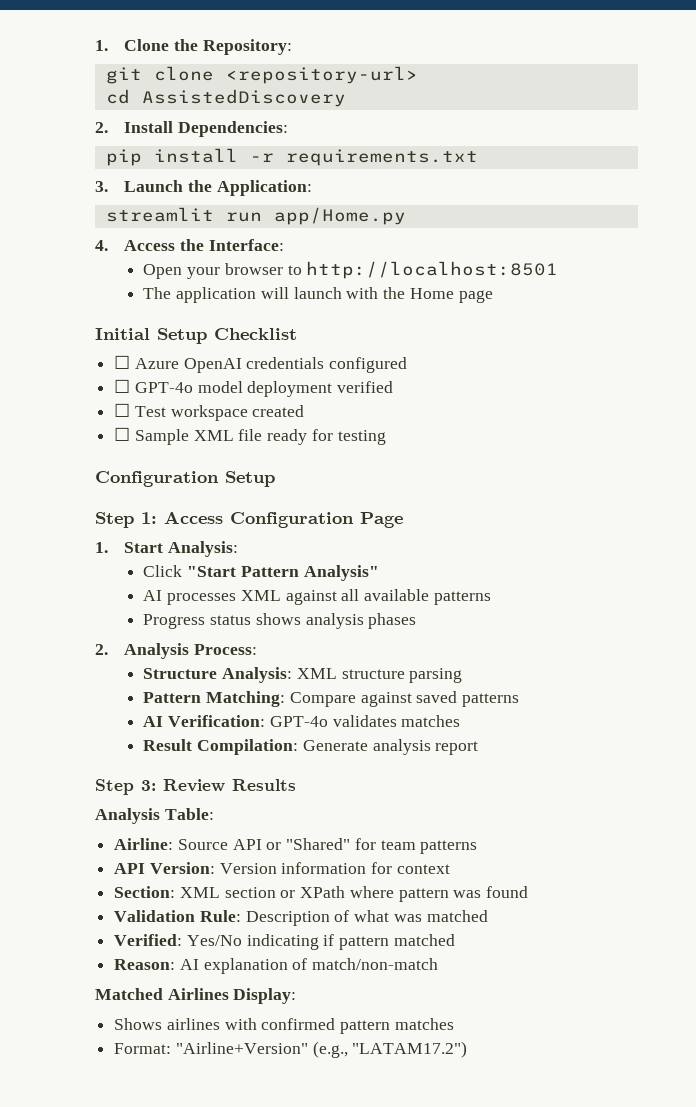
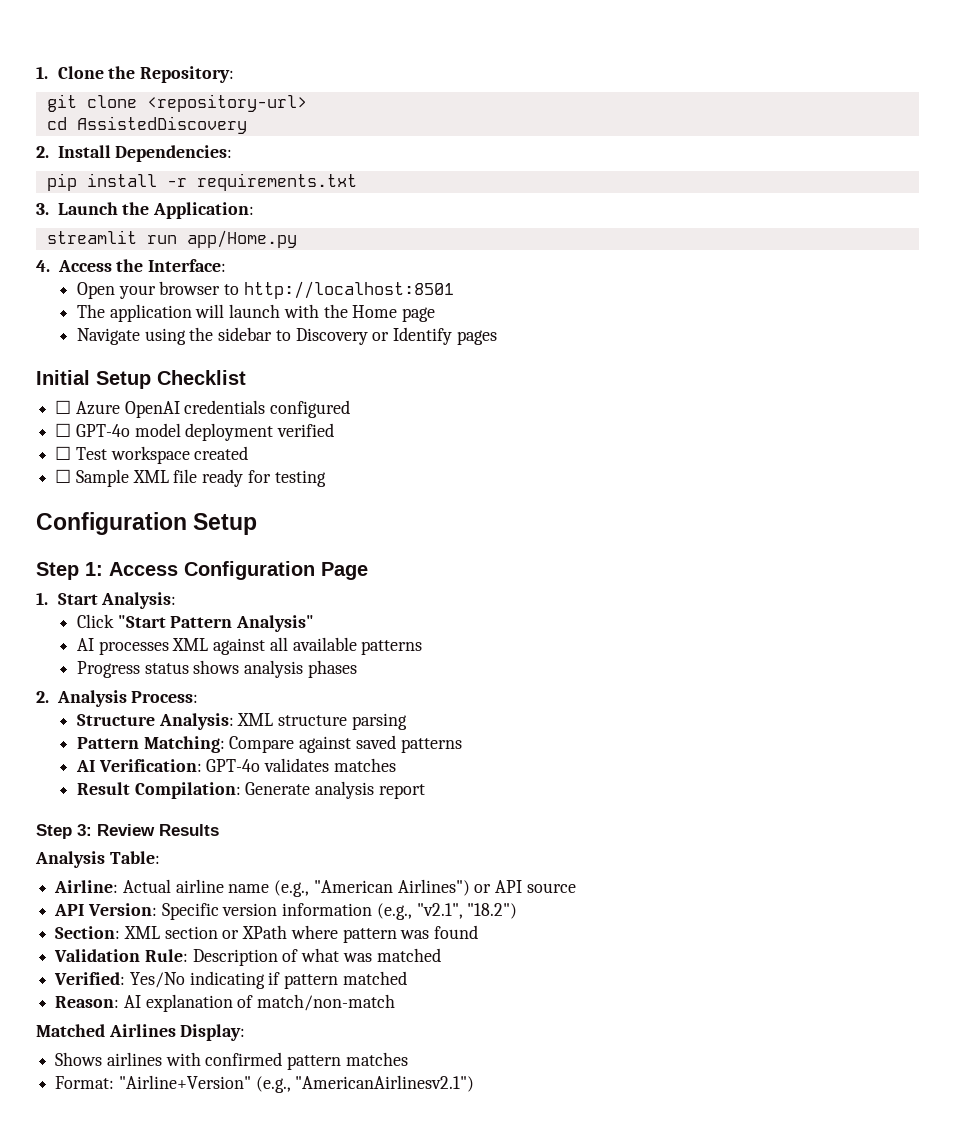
+ Navigate using the sidebar to Discovery or Identify pages
- Airline: Source API or "Shared" for team patterns
- API Version: Version information for context
+ Airline: Actual airline name (e.g., "American Airlines") or API source
+ API Version: Specific version information (e.g., "v2.1", "18.2")
- Format: "Airline+Version" (e.g., "LATAM17.2")
+ Format: "Airline+Version" (e.g., "AmericanAirlinesv2.1")

